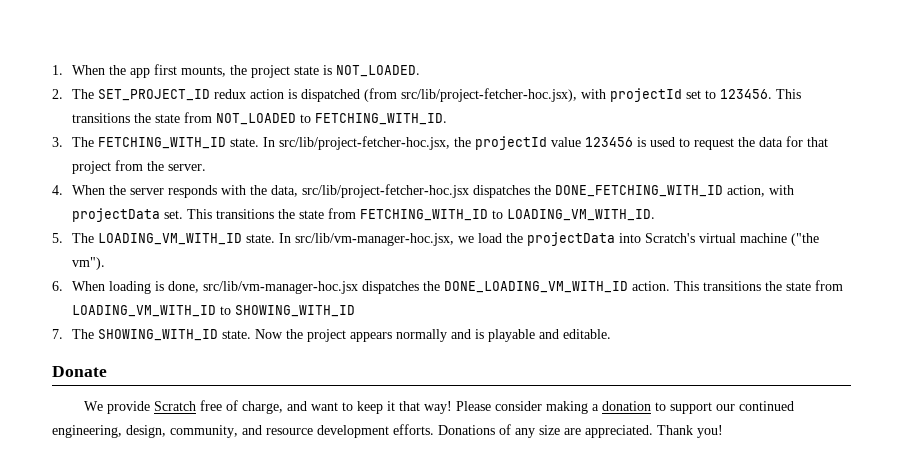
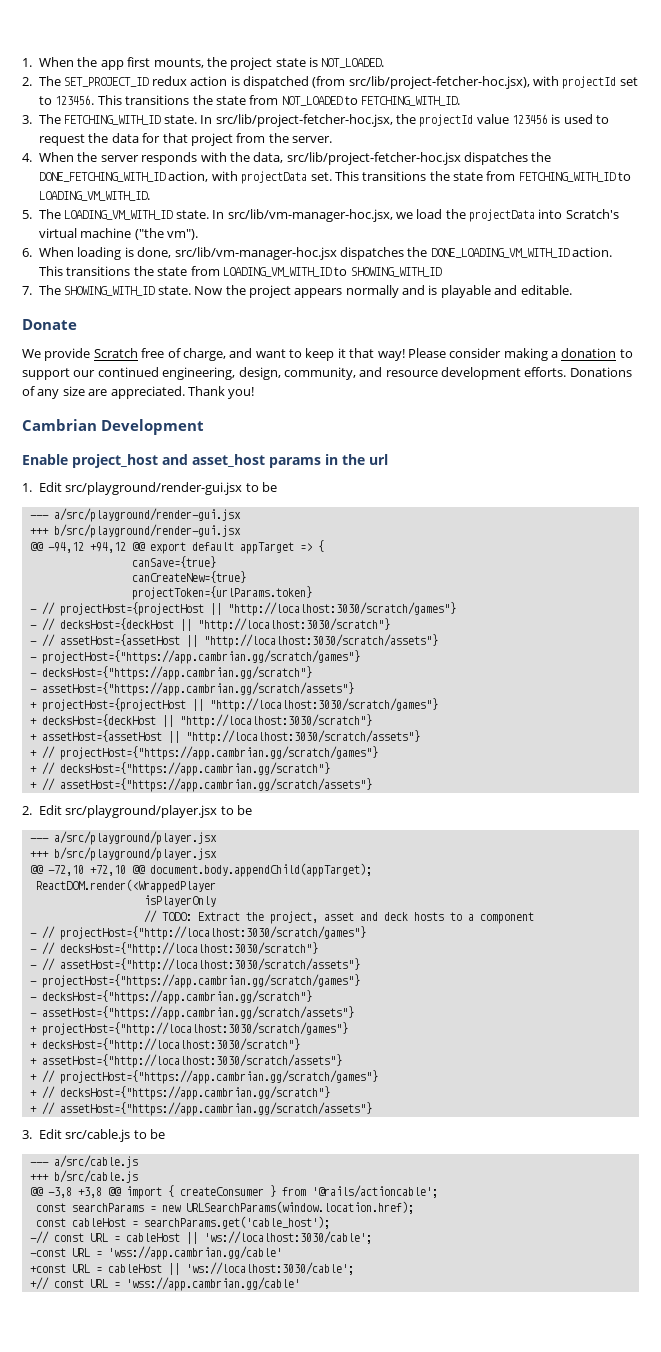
+ Cambrian Development
+ Enable project_host and asset_host params in the url
+ 1. Edit src/playground/render-gui.jsx to be
+ --- a/src/playground/render-gui.jsx
+ +++ b/src/playground/render-gui.jsx
+ @@ -94,12 +94,12 @@ export default appTarget => {
+ canSave={true}
+ canCreateNew={true}
+ projectToken={urlParams.token}
+ - // projectHost={projectHost || "http://localhost:3030/scratch/games"}
+ - // decksHost={deckHost || "http://localhost:3030/scratch"}
+ - // assetHost={assetHost || "http://localhost:3030/scratch/assets"}
+ - projectHost={"https://app.cambrian.gg/scratch/games"}
+ - decksHost={"https://app.cambrian.gg/scratch"}
+ - assetHost={"https://app.cambrian.gg/scratch/assets"}
+ + projectHost={projectHost || "http://localhost:3030/scratch/games"}
+ + decksHost={deckHost || "http://localhost:3030/scratch"}
+ + assetHost={assetHost || "http://localhost:3030/scratch/assets"}
+ + // projectHost={"https://app.cambrian.gg/scratch/games"}
+ + // decksHost={"https://app.cambrian.gg/scratch"}
+ + // assetHost={"https://app.cambrian.gg/scratch/assets"}
+ 2. Edit src/playground/player.jsx to be
+ --- a/src/playground/player.jsx
+ +++ b/src/playground/player.jsx
+ @@ -72,10 +72,10 @@ document.body.appendChild(appTarget);
+ ReactDOM.render(<WrappedPlayer
+ isPlayerOnly
+ // TODO: Extract the project, asset and deck hosts to a component
+ - // projectHost={"http://localhost:3030/scratch/games"}
+ - // decksHost={"http://localhost:3030/scratch"}
+ - // assetHost={"http://localhost:3030/scratch/assets"}
+ - projectHost={"https://app.cambrian.gg/scratch/games"}
+ - decksHost={"https://app.cambrian.gg/scratch"}
+ - assetHost={"https://app.cambrian.gg/scratch/assets"}
+ + projectHost={"http://localhost:3030/scratch/games"}
+ + decksHost={"http://localhost:3030/scratch"}
+ + assetHost={"http://localhost:3030/scratch/assets"}
+ + // projectHost={"https://app.cambrian.gg/scratch/games"}
+ + // decksHost={"https://app.cambrian.gg/scratch"}
+ + // assetHost={"https://app.cambrian.gg/scratch/assets"}
+ 3. Edit src/cable.js to be
+ --- a/src/cable.js
+ +++ b/src/cable.js
+ @@ -3,8 +3,8 @@ import { createConsumer } from '@rails/actioncable';
+ const searchParams = new URLSearchParams(window.location.href);
+ const cableHost = searchParams.get('cable_host');
+ -// const URL = cableHost || 'ws://localhost:3030/cable';
+ -const URL = 'wss://app.cambrian.gg/cable'
+ +const URL = cableHost || 'ws://localhost:3030/cable';
+ +// const URL = 'wss://app.cambrian.gg/cable'

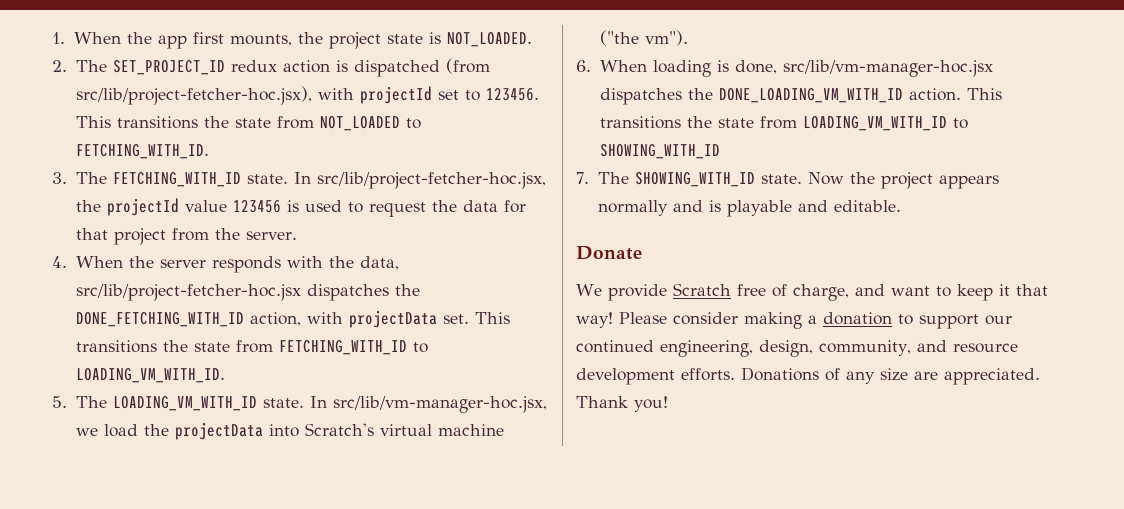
- Cambrian Development
- Enable project_host and asset_host params in the url
- 1. Edit src/playground/render-gui.jsx to be
- --- a/src/playground/render-gui.jsx
- +++ b/src/playground/render-gui.jsx
- @@ -94,12 +94,12 @@ export default appTarget => {
- canSave={true}
- canCreateNew={true}
- projectToken={urlParams.token}
- - // projectHost={projectHost || "http://localhost:3030/scratch/games"}
- - // decksHost={deckHost || "http://localhost:3030/scratch"}
- - // assetHost={assetHost || "http://localhost:3030/scratch/assets"}
- - projectHost={"https://app.cambrian.gg/scratch/games"}
- - decksHost={"https://app.cambrian.gg/scratch"}
- - assetHost={"https://app.cambrian.gg/scratch/assets"}
- + projectHost={projectHost || "http://localhost:3030/scratch/games"}
- + decksHost={deckHost || "http://localhost:3030/scratch"}
- + assetHost={assetHost || "http://localhost:3030/scratch/assets"}
- + // projectHost={"https://app.cambrian.gg/scratch/games"}
- + // decksHost={"https://app.cambrian.gg/scratch"}
- + // assetHost={"https://app.cambrian.gg/scratch/assets"}
- 2. Edit src/playground/player.jsx to be
- --- a/src/playground/player.jsx
- +++ b/src/playground/player.jsx
- @@ -72,10 +72,10 @@ document.body.appendChild(appTarget);
- ReactDOM.render(<WrappedPlayer
- isPlayerOnly
- // TODO: Extract the project, asset and deck hosts to a component
- - // projectHost={"http://localhost:3030/scratch/games"}
- - // decksHost={"http://localhost:3030/scratch"}
- - // assetHost={"http://localhost:3030/scratch/assets"}
- - projectHost={"https://app.cambrian.gg/scratch/games"}
- - decksHost={"https://app.cambrian.gg/scratch"}
- - assetHost={"https://app.cambrian.gg/scratch/assets"}
- + projectHost={"http://localhost:3030/scratch/games"}
- + decksHost={"http://localhost:3030/scratch"}
- + assetHost={"http://localhost:3030/scratch/assets"}
- + // projectHost={"https://app.cambrian.gg/scratch/games"}
- + // decksHost={"https://app.cambrian.gg/scratch"}
- + // assetHost={"https://app.cambrian.gg/scratch/assets"}
- 3. Edit src/cable.js to be
- --- a/src/cable.js
- +++ b/src/cable.js
- @@ -3,8 +3,8 @@ import { createConsumer } from '@rails/actioncable';
- const searchParams = new URLSearchParams(window.location.href);
- const cableHost = searchParams.get('cable_host');
- -// const URL = cableHost || 'ws://localhost:3030/cable';
- -const URL = 'wss://app.cambrian.gg/cable'
- +const URL = cableHost || 'ws://localhost:3030/cable';
- +// const URL = 'wss://app.cambrian.gg/cable'

